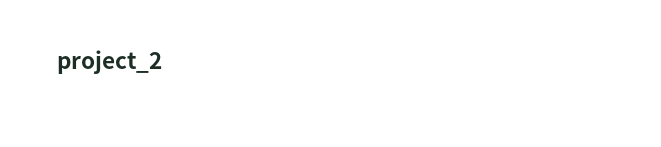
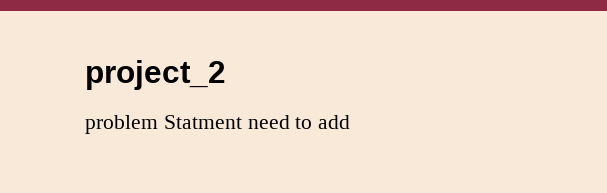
+ problem Statment need to add

